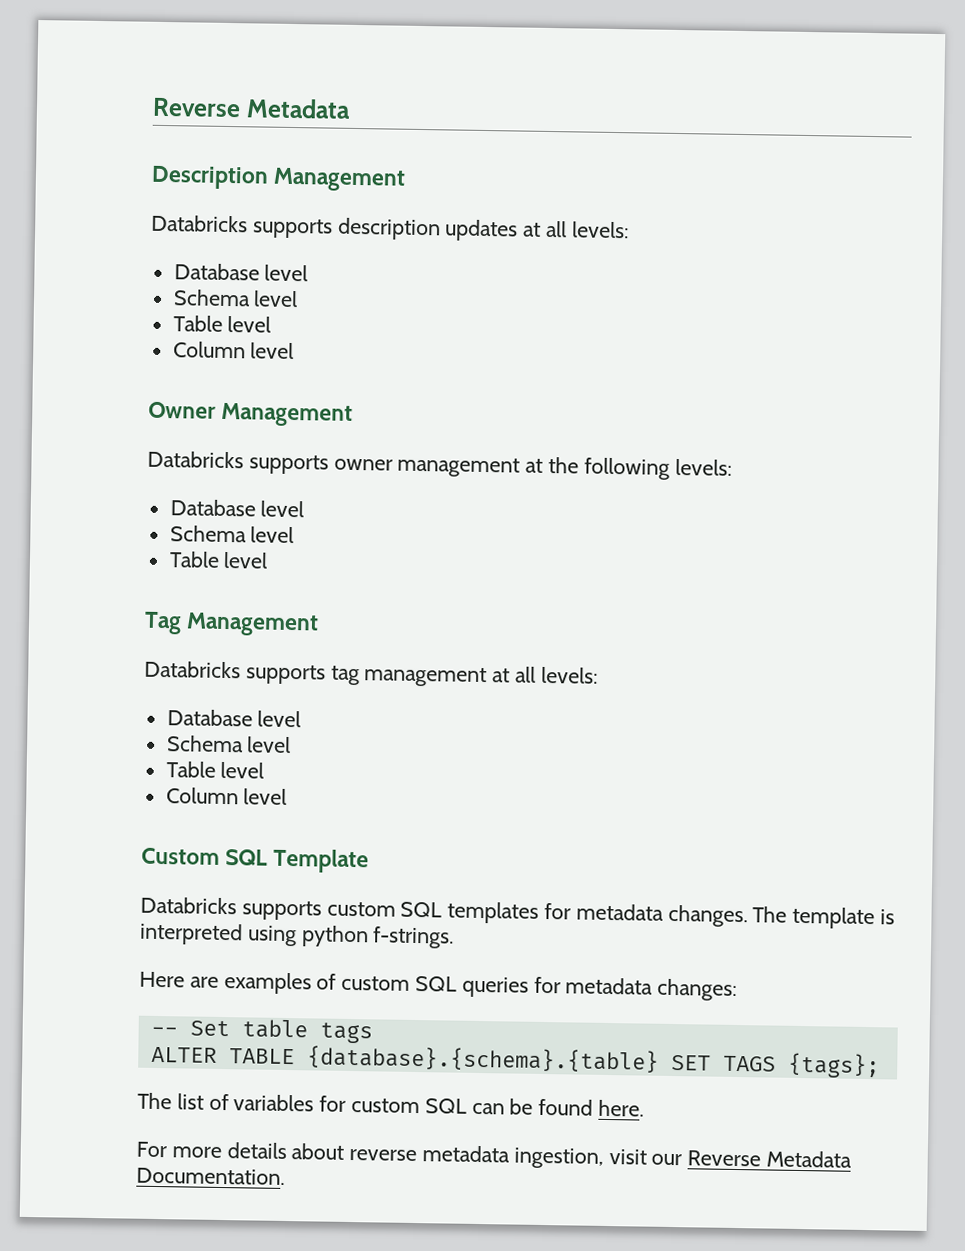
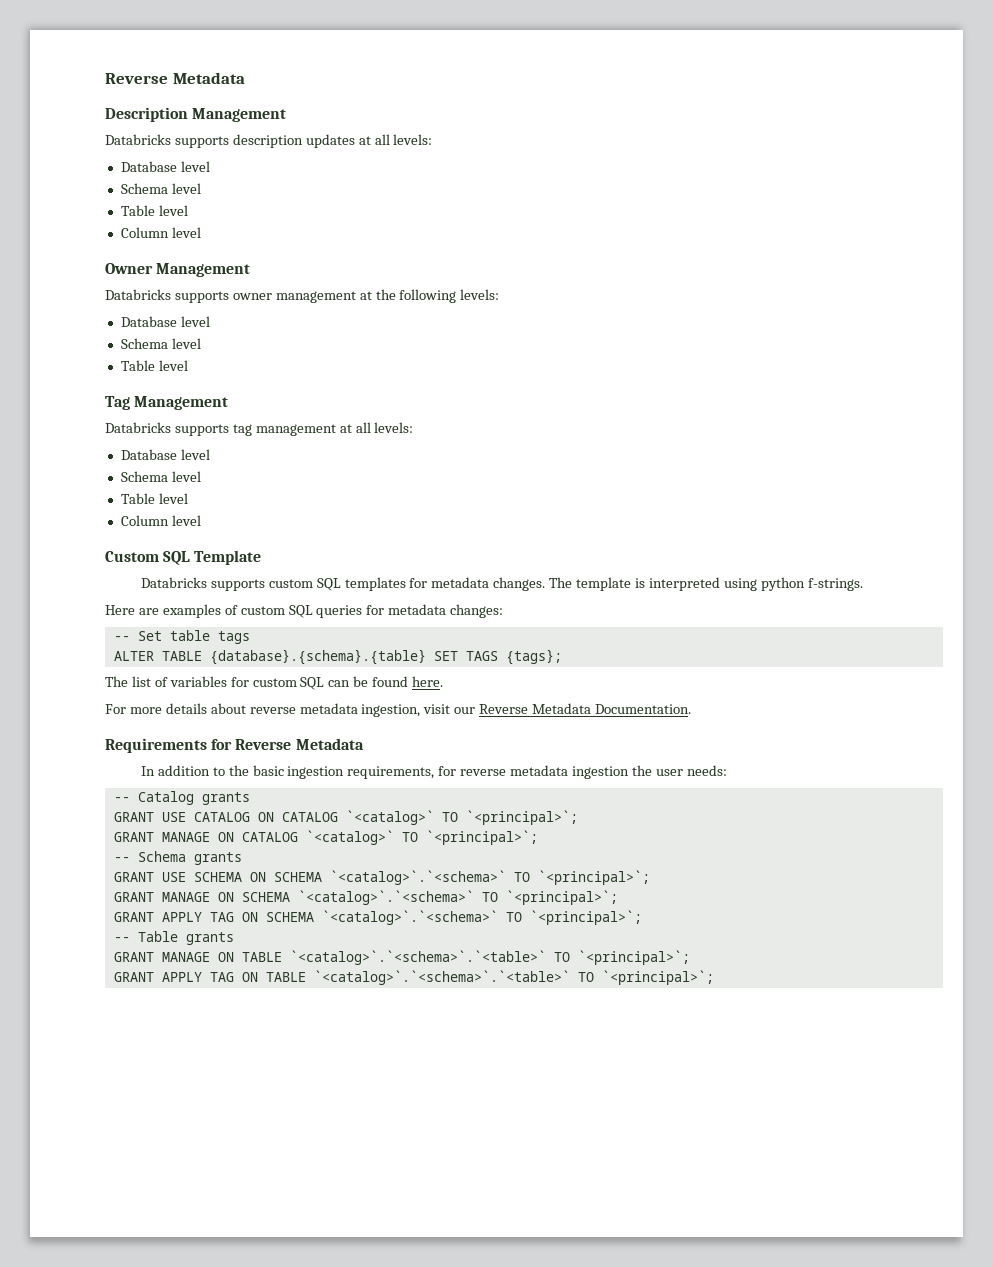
+ Requirements for Reverse Metadata
+ In addition to the basic ingestion requirements, for reverse metadata ingestion the user needs:
+ -- Catalog grants
+ GRANT USE CATALOG ON CATALOG `<catalog>` TO `<principal>`;
+ GRANT MANAGE ON CATALOG `<catalog>` TO `<principal>`;
+ -- Schema grants
+ GRANT USE SCHEMA ON SCHEMA `<catalog>`.`<schema>` TO `<principal>`;
+ GRANT MANAGE ON SCHEMA `<catalog>`.`<schema>` TO `<principal>`;
+ GRANT APPLY TAG ON SCHEMA `<catalog>`.`<schema>` TO `<principal>`;
+ -- Table grants
+ GRANT MANAGE ON TABLE `<catalog>`.`<schema>`.`<table>` TO `<principal>`;
+ GRANT APPLY TAG ON TABLE `<catalog>`.`<schema>`.`<table>` TO `<principal>`;

